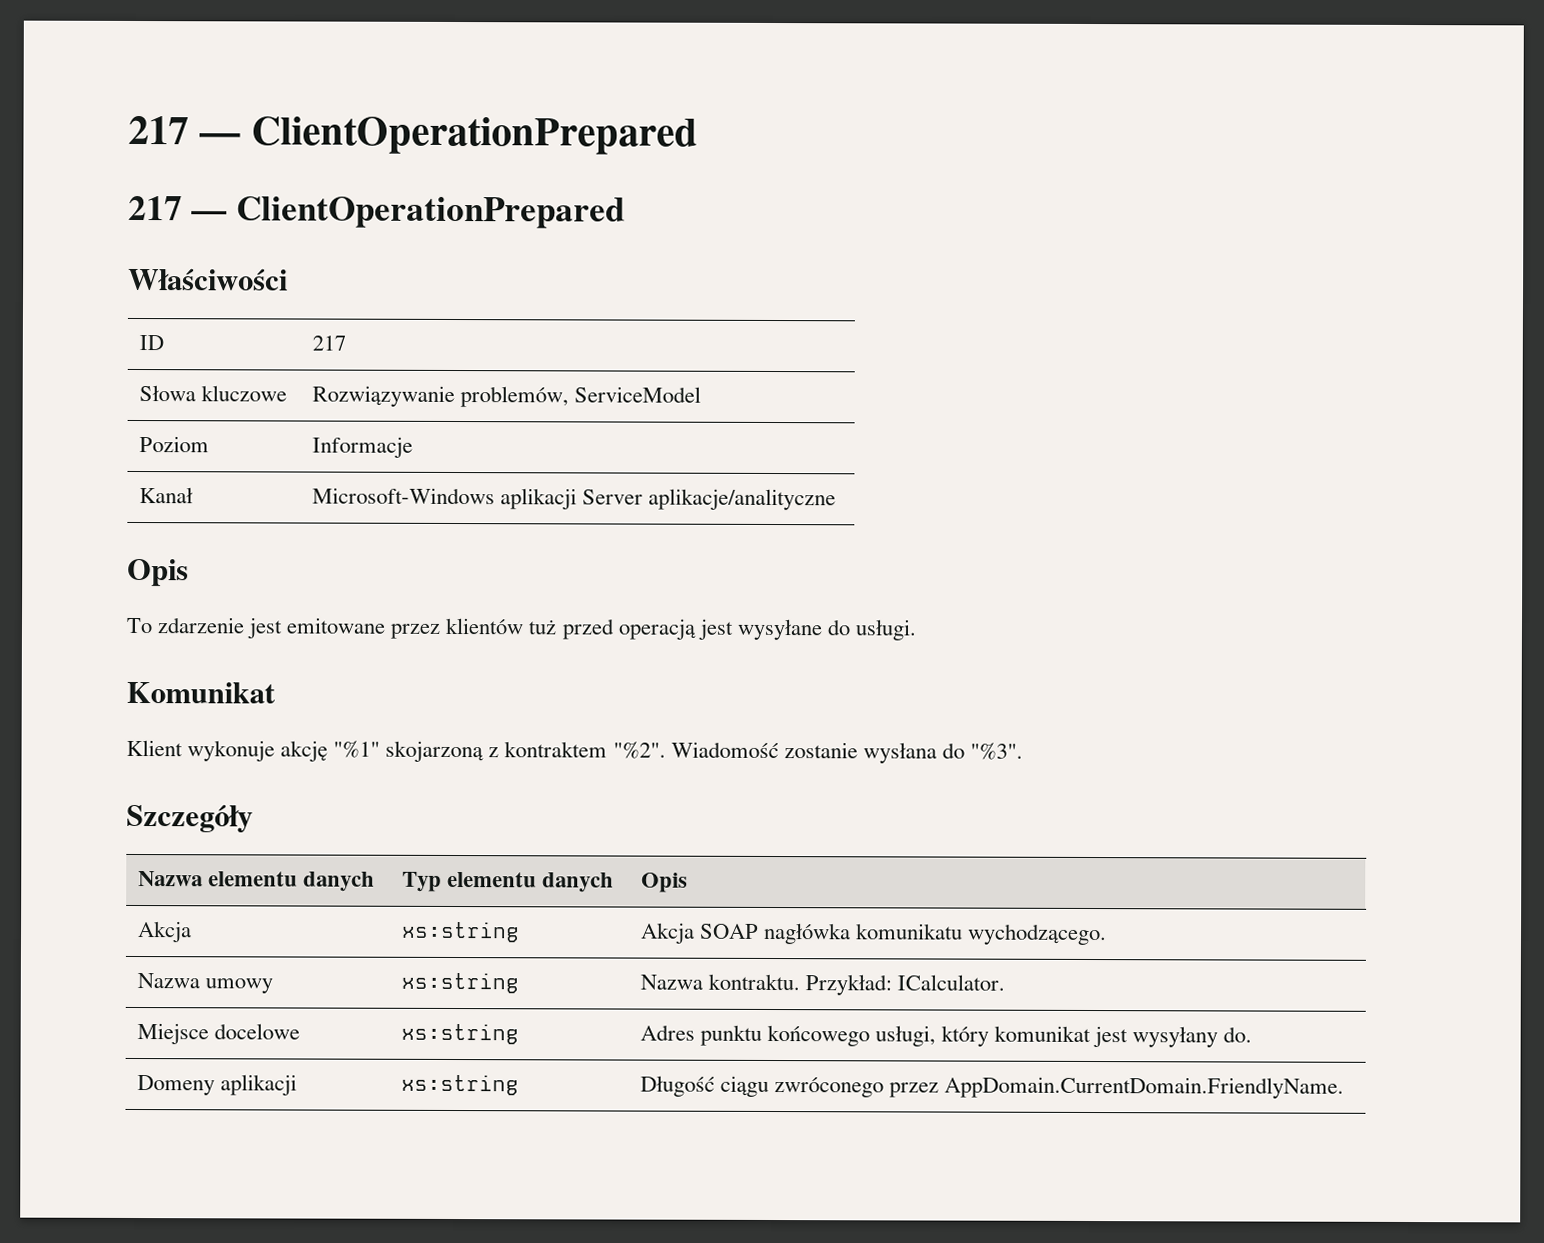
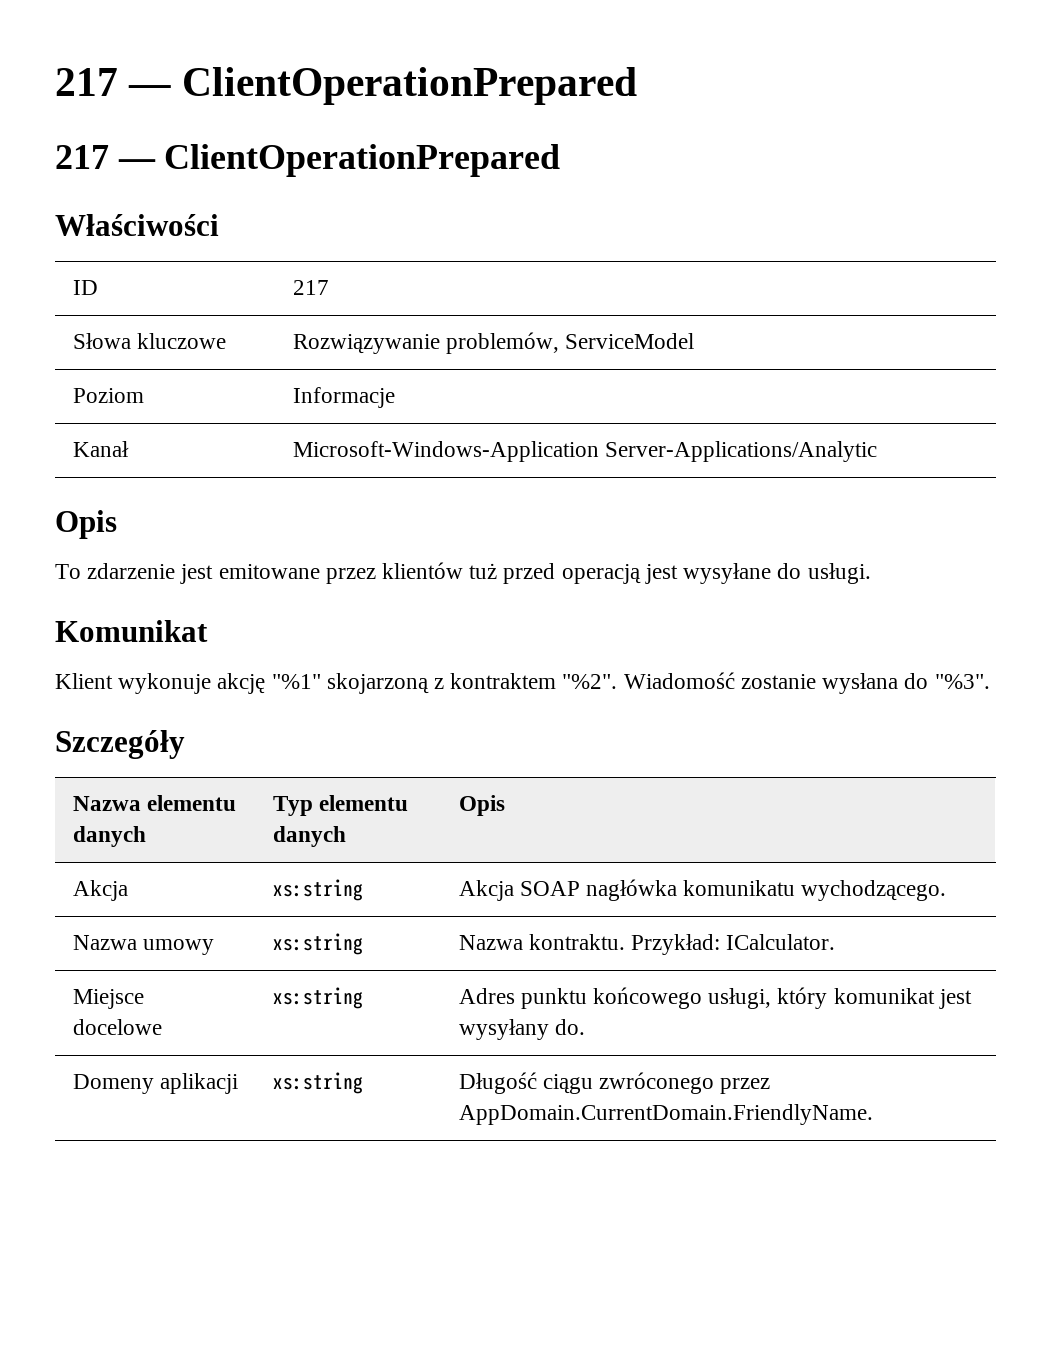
- Kanał | Microsoft-Windows aplikacji Server aplikacje/analityczne
+ Kanał | Microsoft-Windows-Application Server-Applications/Analytic

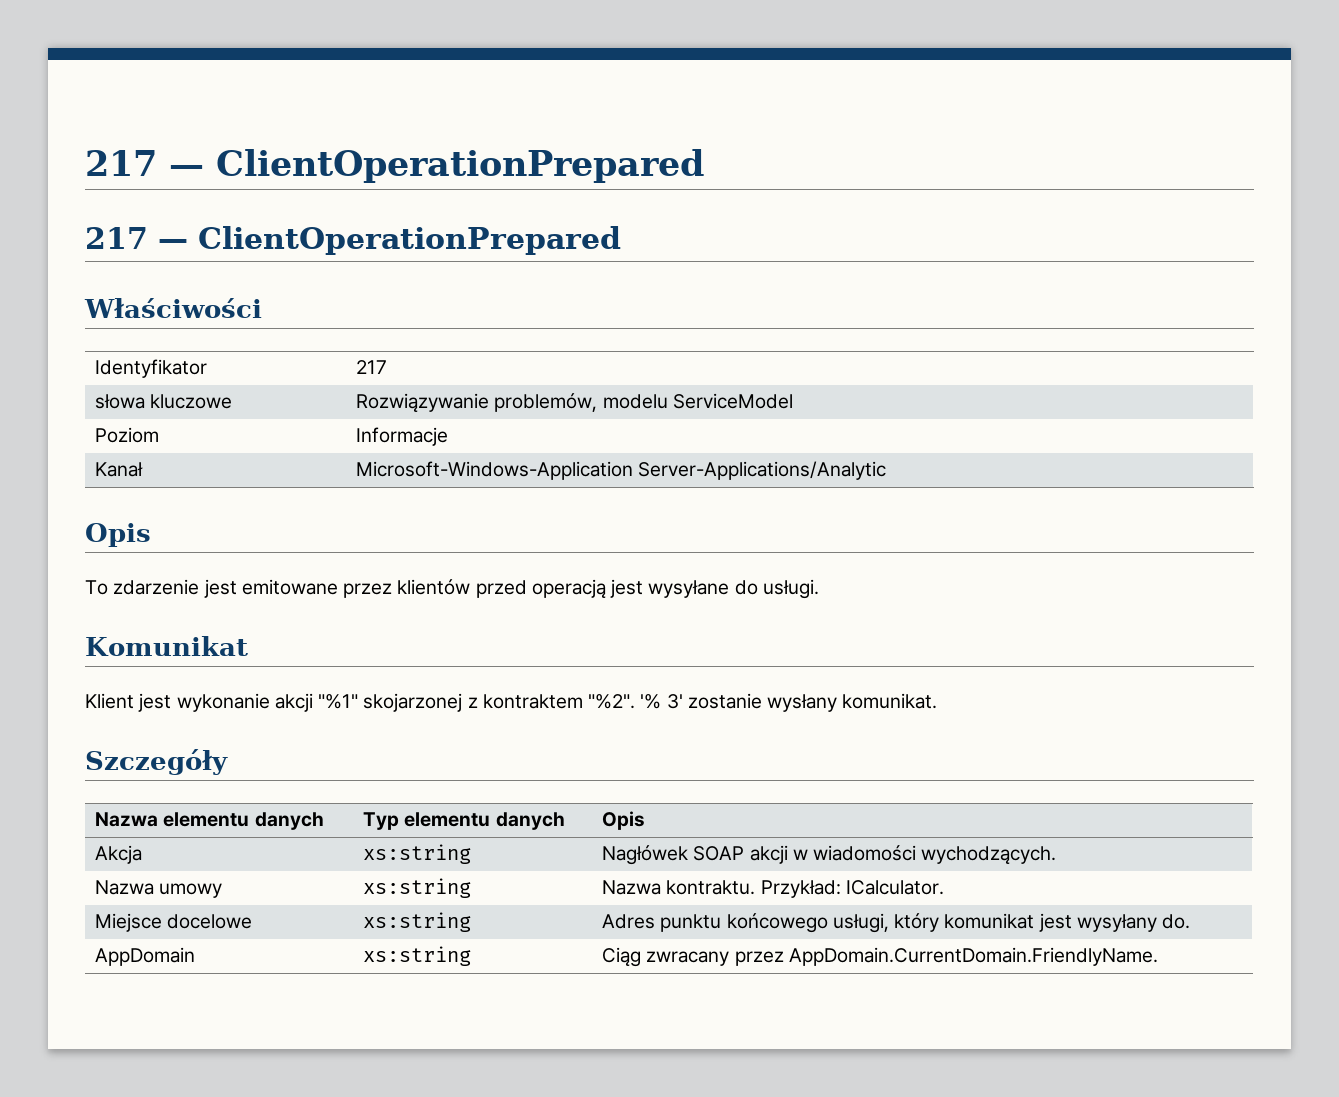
- ID | 217
+ Identyfikator | 217
- Słowa kluczowe | Rozwiązywanie problemów, ServiceModel
+ słowa kluczowe | Rozwiązywanie problemów, modelu ServiceModel
- To zdarzenie jest emitowane przez klientów tuż przed operacją jest wysyłane do usługi.
+ To zdarzenie jest emitowane przez klientów przed operacją jest wysyłane do usługi.
- Klient wykonuje akcję "%1" skojarzoną z kontraktem "%2". Wiadomość zostanie wysłana do "%3".
+ Klient jest wykonanie akcji "%1" skojarzonej z kontraktem "%2". '% 3' zostanie wysłany komunikat.
- Akcja | xs:string | Akcja SOAP nagłówka komunikatu wychodzącego.
+ Akcja | xs:string | Nagłówek SOAP akcji w wiadomości wychodzących.
- Domeny aplikacji | xs:string | Długość ciągu zwróconego przez AppDomain.CurrentDomain.FriendlyName.
+ AppDomain | xs:string | Ciąg zwracany przez AppDomain.CurrentDomain.FriendlyName.

